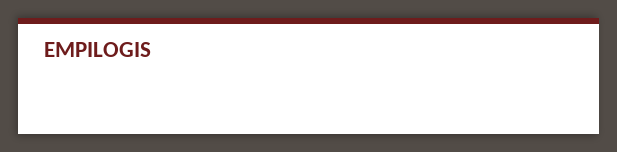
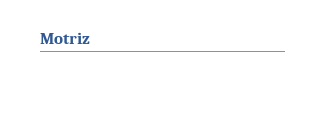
- EMPILOGIS
+ Motriz

